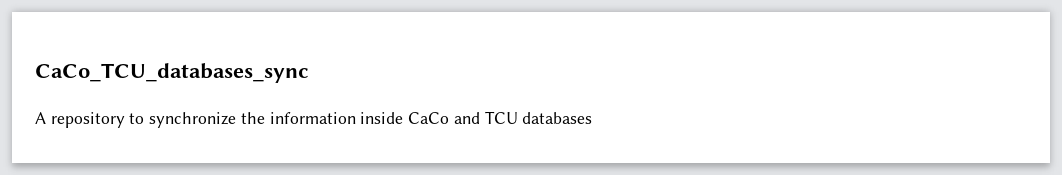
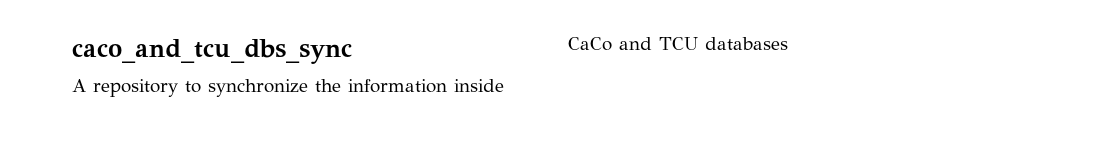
- CaCo_TCU_databases_sync
+ caco_and_tcu_dbs_sync

